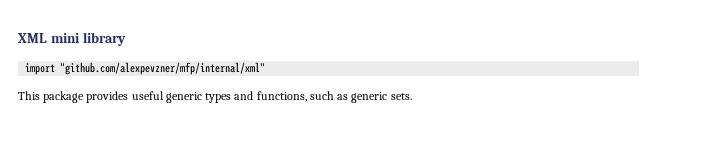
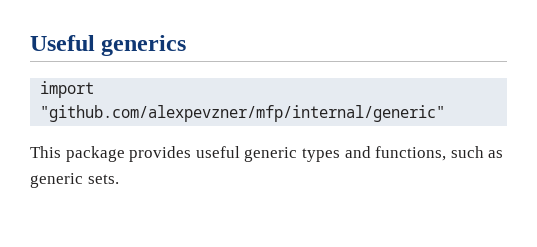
- XML mini library
+ Useful generics
- import "github.com/alexpevzner/mfp/internal/xml"
+ import "github.com/alexpevzner/mfp/internal/generic"

